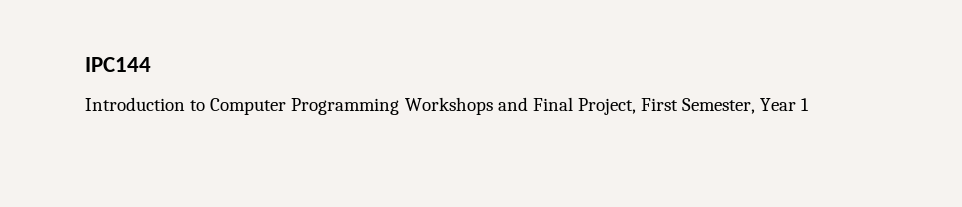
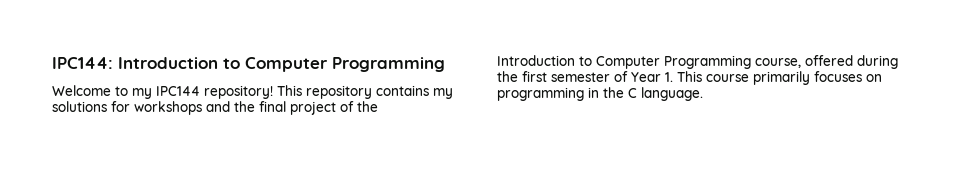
- IPC144
- Introduction to Computer Programming Workshops and Final Project, First Semester, Year 1
+ IPC144: Introduction to Computer Programming
+ Welcome to my IPC144 repository! This repository contains my solutions for workshops and the final project of the Introduction to Computer Programming course, offered during the first semester of Year 1. This course primarily focuses on programming in the C language.

